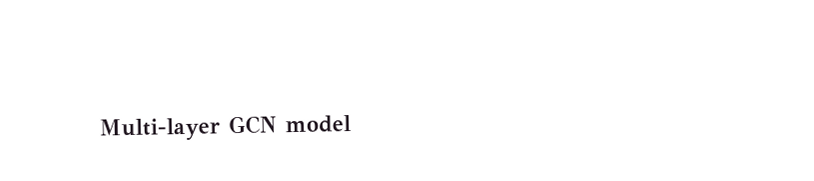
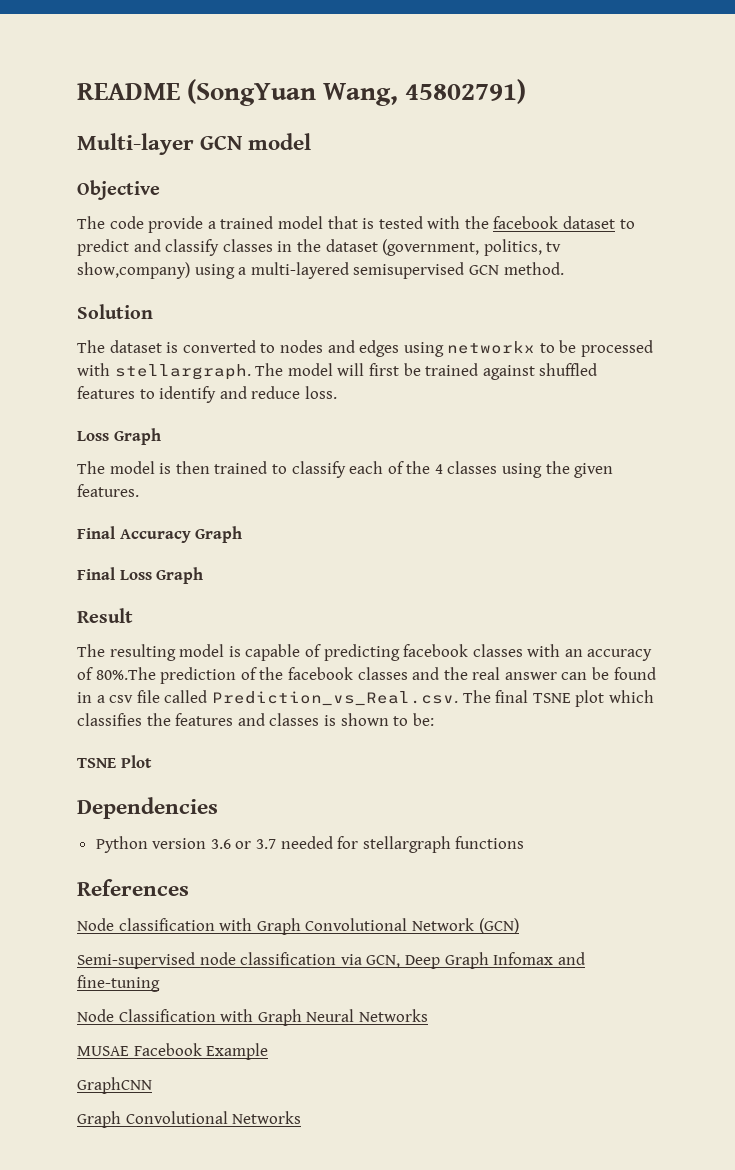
+ README (SongYuan Wang, 45802791)
+ Objective
+ The code provide a trained model that is tested with the facebook dataset to predict and classify classes in the dataset (government, politics, tv show,company) using a multi-layered semisupervised GCN method.
+ Solution
+ The dataset is converted to nodes and edges using networkx to be processed with stellargraph. The model will first be trained against shuffled features to identify and reduce loss.
+ Loss Graph
+ The model is then trained to classify each of the 4 classes using the given features.
+ Final Accuracy Graph
+ Final Loss Graph
+ Result
+ The resulting model is capable of predicting facebook classes with an accuracy of 80%.The prediction of the facebook classes and the real answer can be found in a csv file called Prediction_vs_Real.csv. The final TSNE plot which classifies the features and classes is shown to be:
+ TSNE Plot
+ Dependencies
+ Python version 3.6 or 3.7 needed for stellargraph functions
+ References
+ Node classification with Graph Convolutional Network (GCN)
+ Semi-supervised node classification via GCN, Deep Graph Infomax and fine-tuning
+ Node Classification with Graph Neural Networks
+ MUSAE Facebook Example
+ GraphCNN
+ Graph Convolutional Networks

